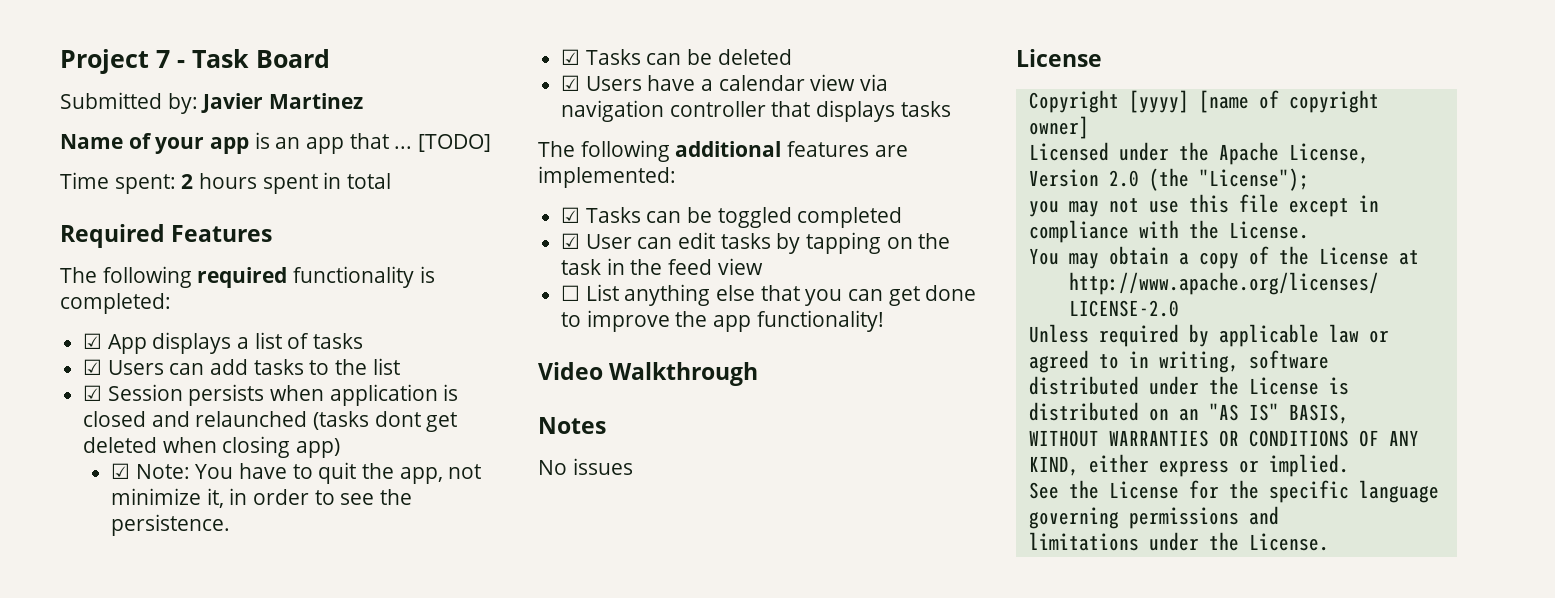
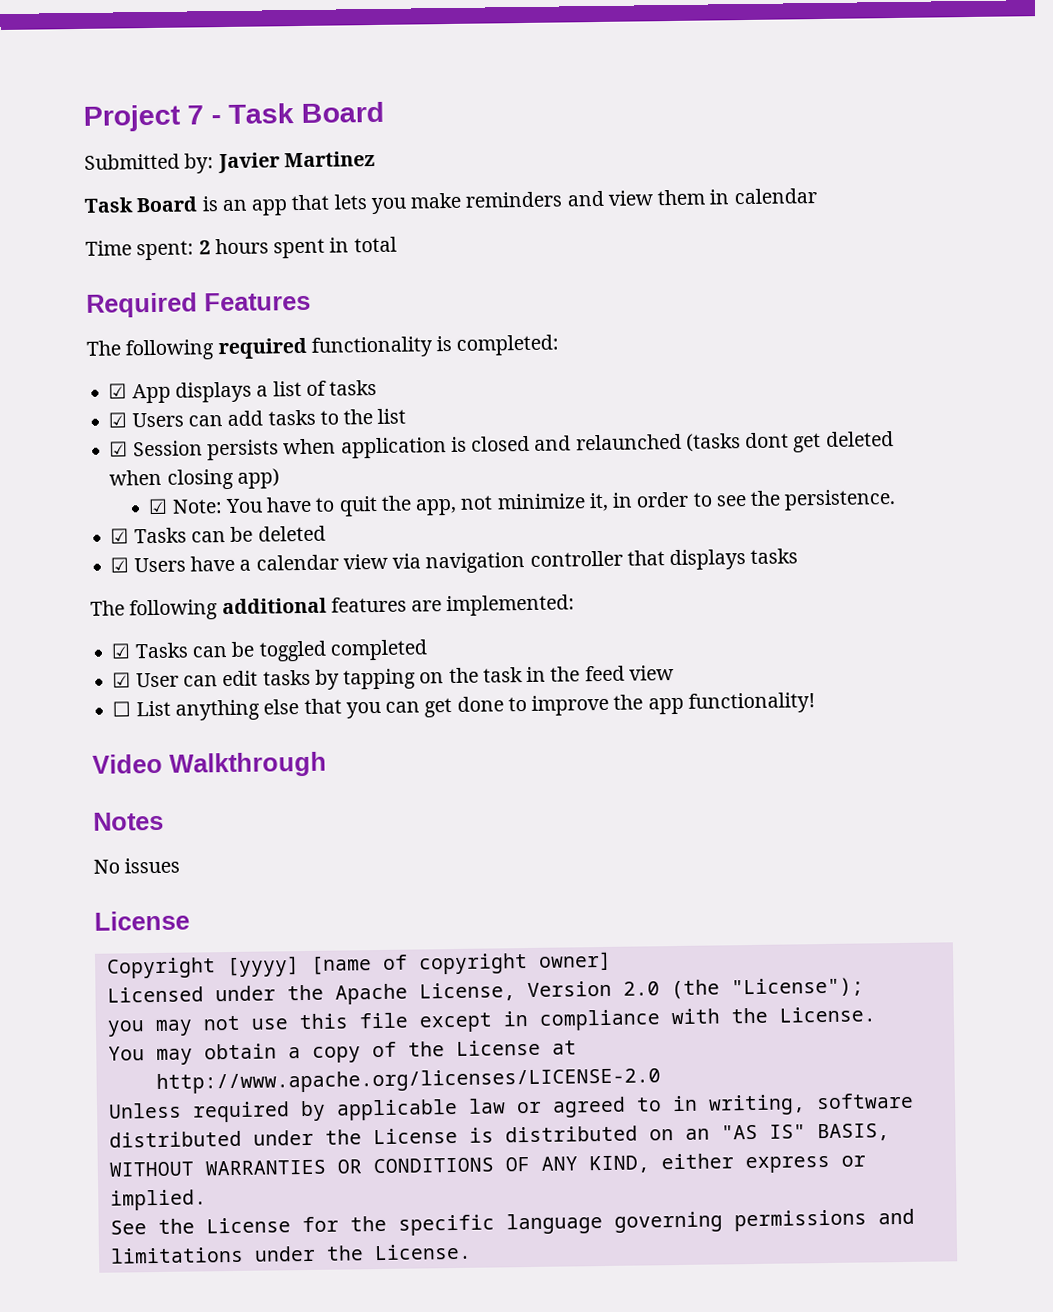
- Name of your app is an app that ... [TODO]
+ Task Board is an app that lets you make reminders and view them in calendar

